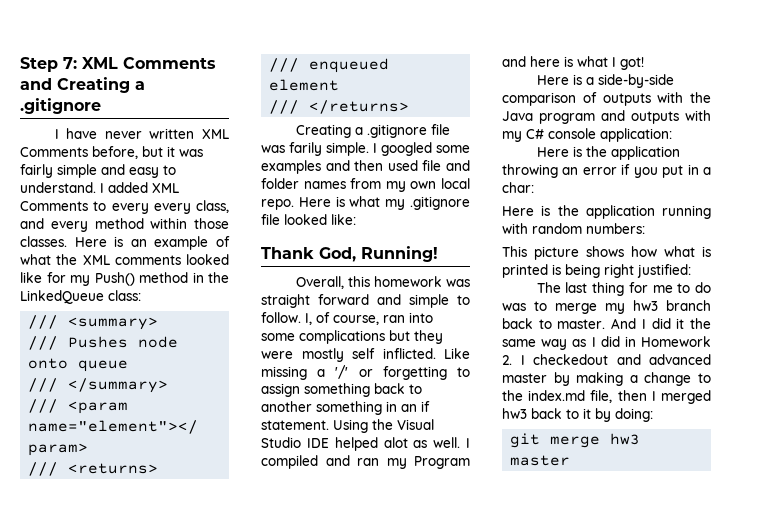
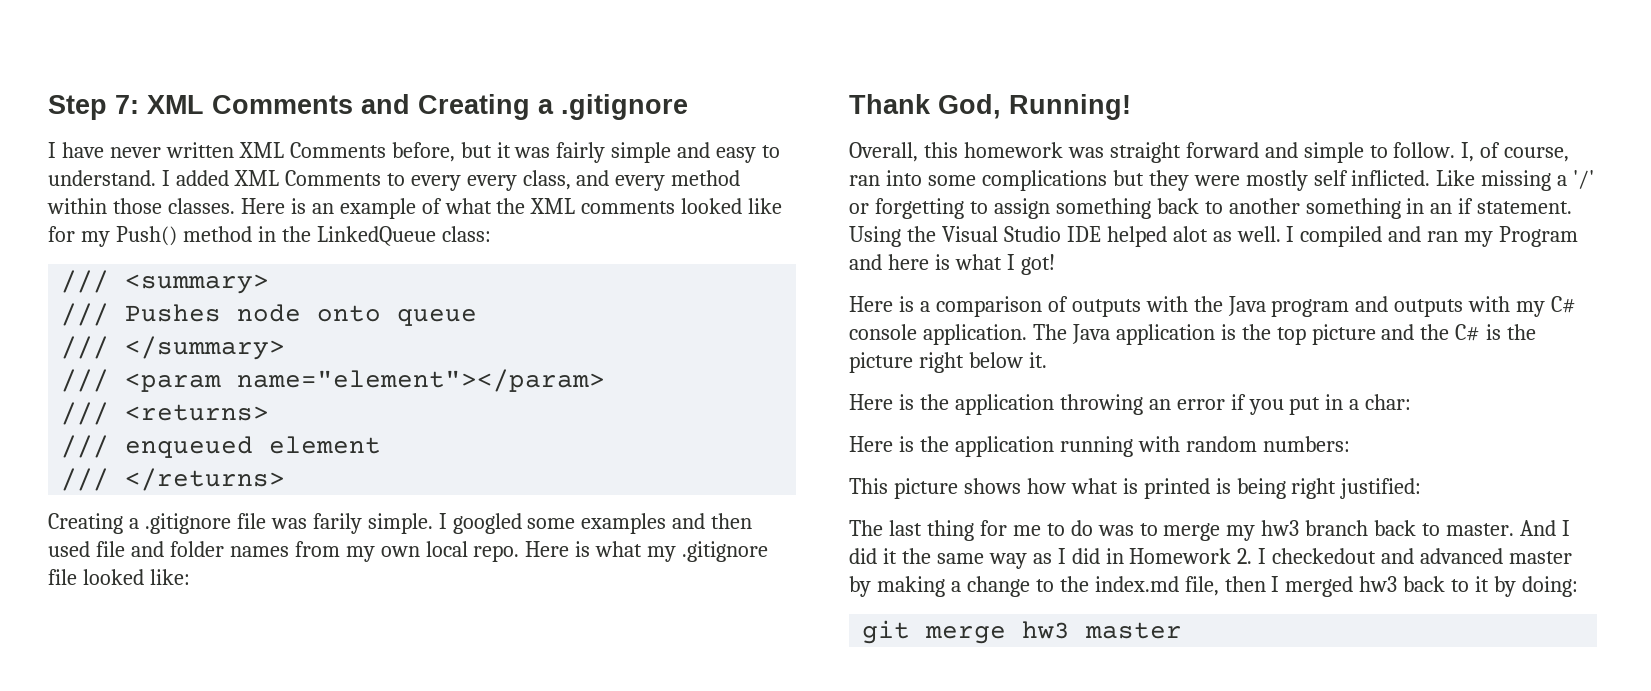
- Here is a side-by-side comparison of outputs with the Java program and outputs with my C# console application:
+ Here is a comparison of outputs with the Java program and outputs with my C# console application. The Java application is the top picture and the C# is the picture right below it.

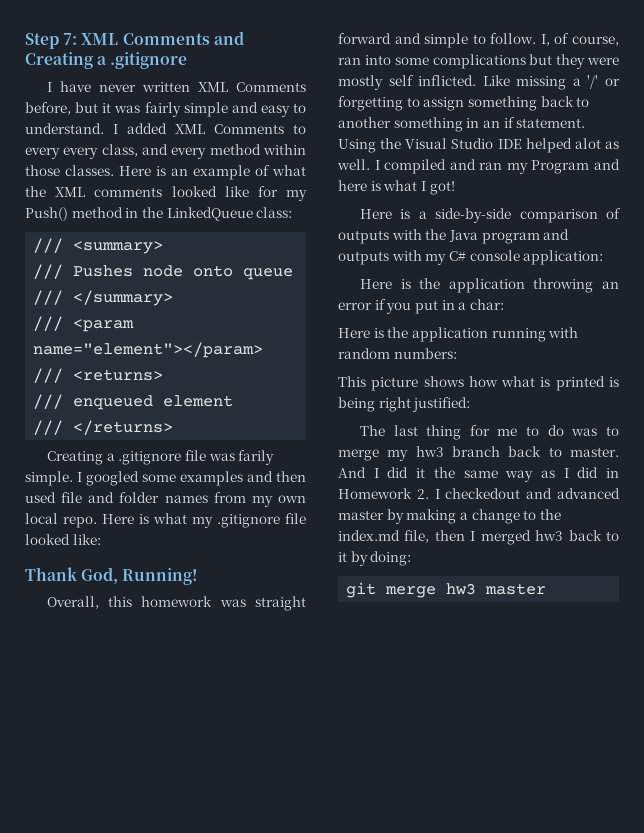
- Here is a comparison of outputs with the Java program and outputs with my C# console application. The Java application is the top picture and the C# is the picture right below it.
+ Here is a side-by-side comparison of outputs with the Java program and outputs with my C# console application:

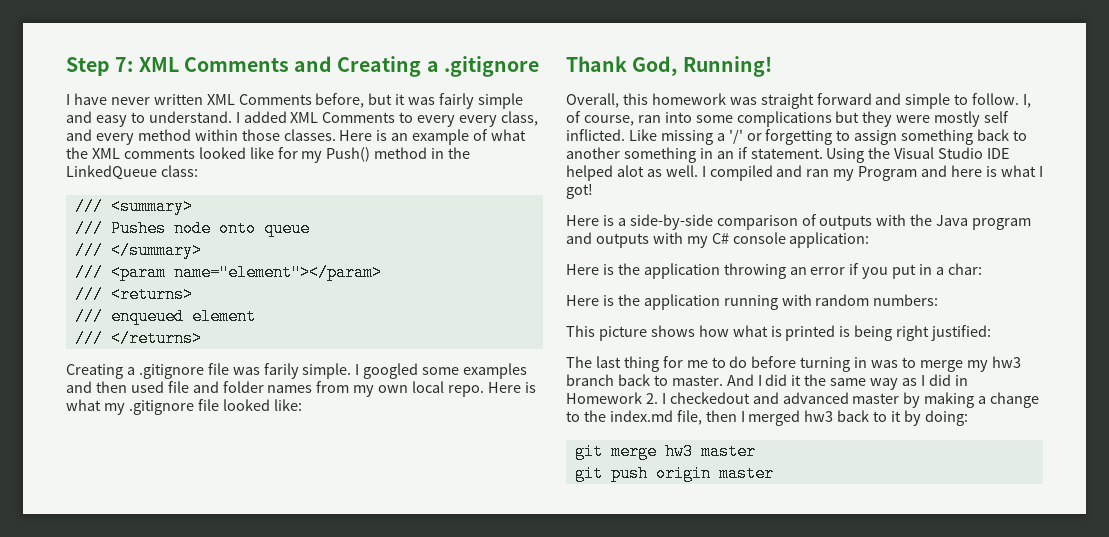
- The last thing for me to do was to merge my hw3 branch back to master.
+ The last thing for me to do before turning in was to merge my hw3 branch back to master.
+ git push origin master

